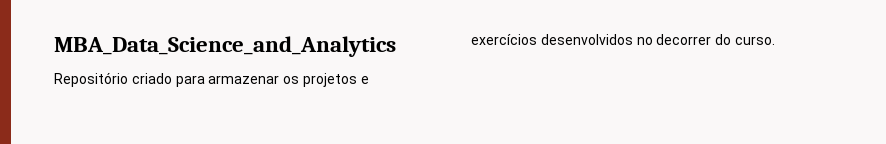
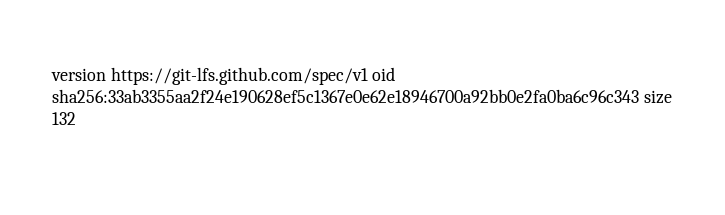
- MBA_Data_Science_and_Analytics
- Repositório criado para armazenar os projetos e exercícios desenvolvidos no decorrer do curso.
+ version https://git-lfs.github.com/spec/v1 oid sha256:33ab3355aa2f24e190628ef5c1367e0e62e18946700a92bb0e2fa0ba6c96c343 size 132

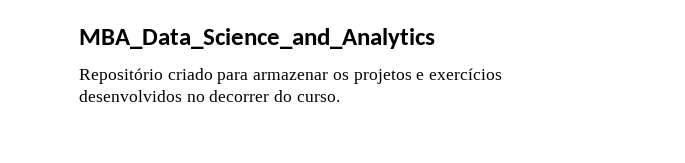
- version https://git-lfs.github.com/spec/v1 oid sha256:33ab3355aa2f24e190628ef5c1367e0e62e18946700a92bb0e2fa0ba6c96c343 size 132
+ MBA_Data_Science_and_Analytics
+ Repositório criado para armazenar os projetos e exercícios desenvolvidos no decorrer do curso.

